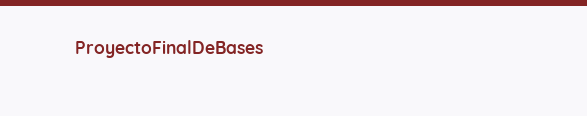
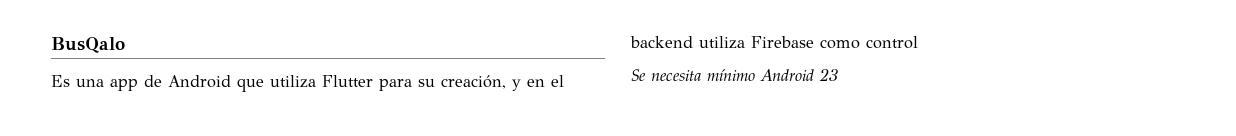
- ProyectoFinalDeBases
+ BusQalo
+ Es una app de Android que utiliza Flutter para su creación, y en el backend utiliza Firebase como control
+ Se necesita mínimo Android 23

